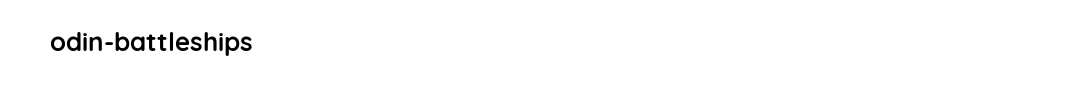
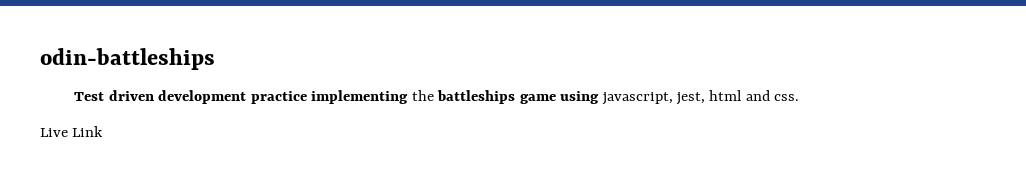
+ Test driven development practice implementing the battleships game using javascript, jest, html and css.
+ Live Link

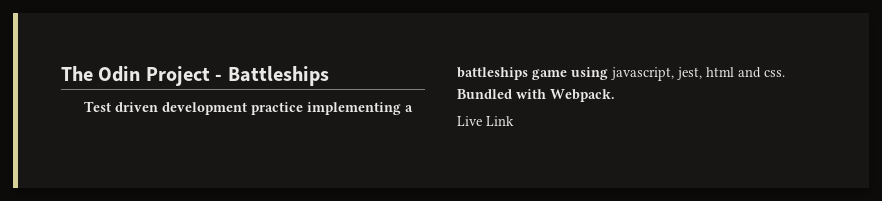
- odin-battleships
+ The Odin Project - Battleships
- Test driven development practice implementing the battleships game using javascript, jest, html and css.
+ Test driven development practice implementing a battleships game using javascript, jest, html and css. Bundled with Webpack.

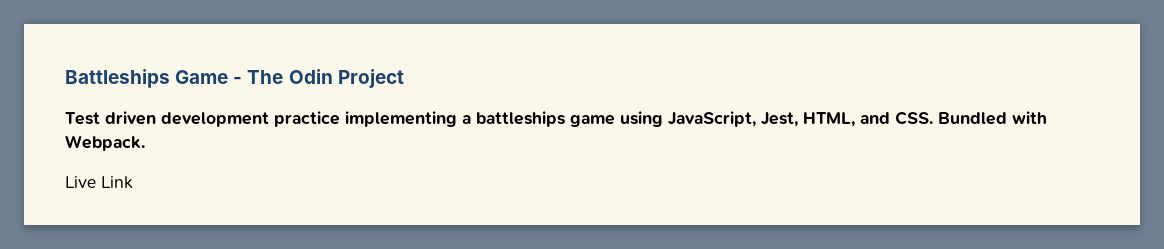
- The Odin Project - Battleships
+ Battleships Game - The Odin Project
- Test driven development practice implementing a battleships game using javascript, jest, html and css. Bundled with Webpack.
+ Test driven development practice implementing a battleships game using JavaScript, Jest, HTML, and CSS. Bundled with Webpack.

